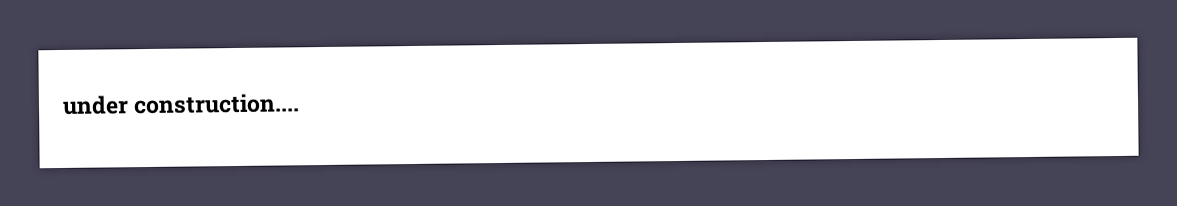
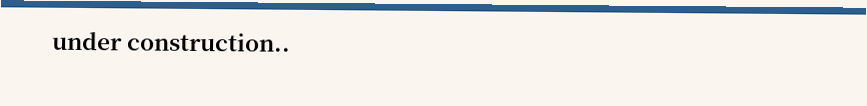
- under construction....
+ under construction..

